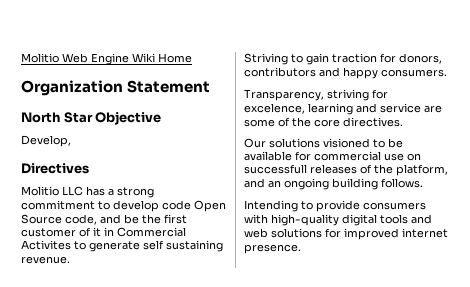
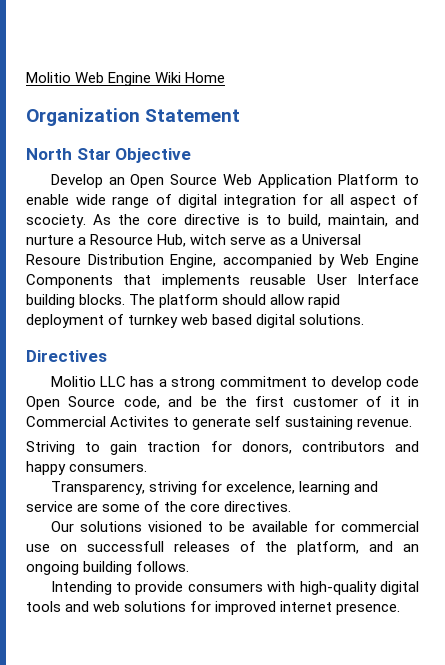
- Develop,
+ Develop an Open Source Web Application Platform to enable wide range of digital integration for all aspect of scociety. As the core directive is to build, maintain, and nurture a Resource Hub, witch serve as a Universal Resoure Distribution Engine, accompanied by Web Engine Components that implements reusable User Interface building blocks. The platform should allow rapid deployment of turnkey web based digital solutions.

